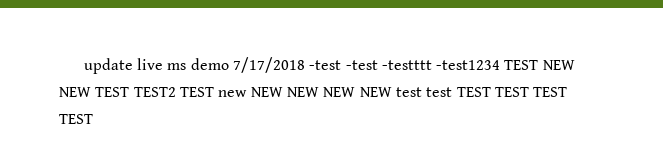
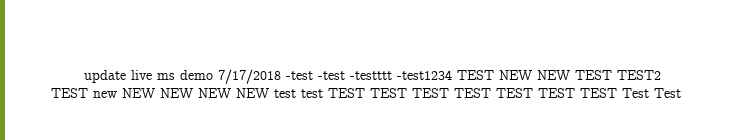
- update live ms demo 7/17/2018 -test -test -testttt -test1234 TEST NEW NEW TEST TEST2 TEST new NEW NEW NEW NEW test test TEST TEST TEST TEST
+ update live ms demo 7/17/2018 -test -test -testttt -test1234 TEST NEW NEW TEST TEST2 TEST new NEW NEW NEW NEW test test TEST TEST TEST TEST TEST TEST TEST Test Test

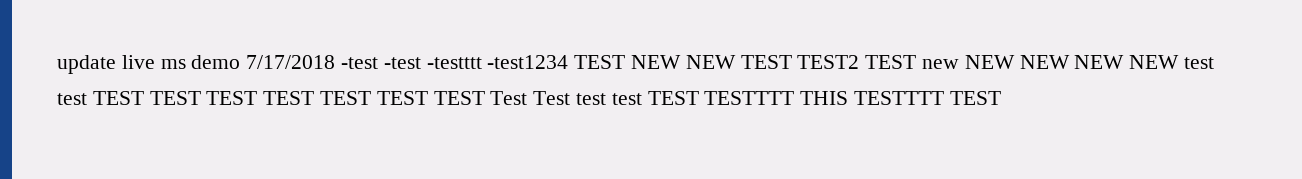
- update live ms demo 7/17/2018 -test -test -testttt -test1234 TEST NEW NEW TEST TEST2 TEST new NEW NEW NEW NEW test test TEST TEST TEST TEST TEST TEST TEST Test Test
+ update live ms demo 7/17/2018 -test -test -testttt -test1234 TEST NEW NEW TEST TEST2 TEST new NEW NEW NEW NEW test test TEST TEST TEST TEST TEST TEST TEST Test Test test test TEST TESTTTT THIS TESTTTT TEST

